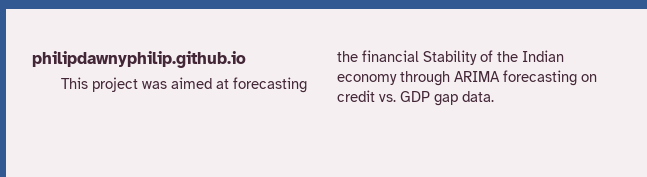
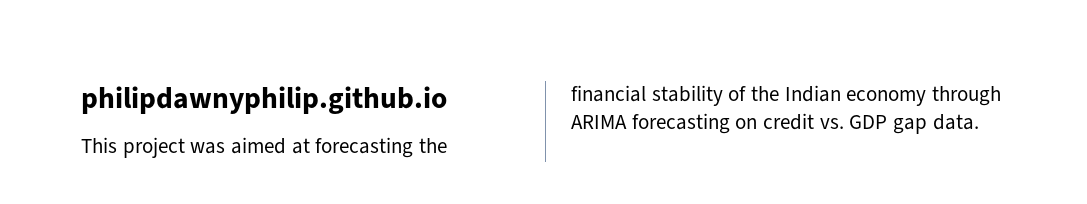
- This project was aimed at forecasting the financial Stability of the Indian economy through ARIMA forecasting on credit vs. GDP gap data.
+ This project was aimed at forecasting the financial stability of the Indian economy through ARIMA forecasting on credit vs. GDP gap data.

